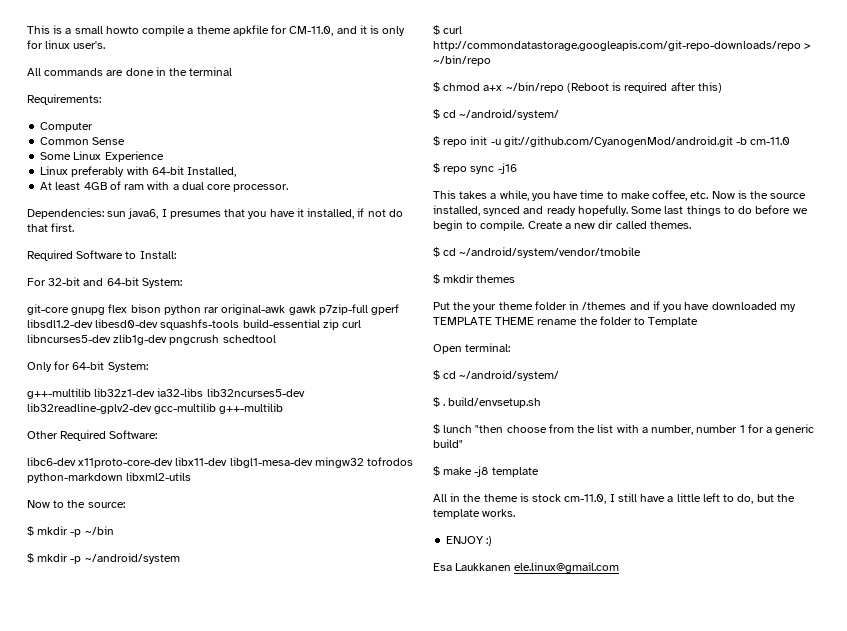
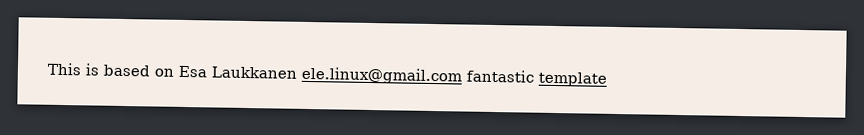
- This is a small howto compile a theme apkfile for CM-11.0, and it is only for linux user's.
- All commands are done in the terminal
- Requirements:
- Computer
- Common Sense
- Some Linux Experience
- Linux preferably with 64-bit Installed,
- At least 4GB of ram with a dual core processor.
- Dependencies: sun java6, I presumes that you have it installed, if not do that first.
- Required Software to Install:
- For 32-bit and 64-bit System:
- git-core gnupg flex bison python rar original-awk gawk p7zip-full gperf libsdl1.2-dev libesd0-dev squashfs-tools build-essential zip curl libncurses5-dev zlib1g-dev pngcrush schedtool
- Only for 64-bit System:
- g++-multilib lib32z1-dev ia32-libs lib32ncurses5-dev lib32readline-gplv2-dev gcc-multilib g++-multilib
- Other Required Software:
- libc6-dev x11proto-core-dev libx11-dev libgl1-mesa-dev mingw32 tofrodos python-markdown libxml2-utils
- Now to the source:
- $ mkdir -p ~/bin
- $ mkdir -p ~/android/system
- $ curl http://commondatastorage.googleapis.com/git-repo-downloads/repo > ~/bin/repo
- $ chmod a+x ~/bin/repo (Reboot is required after this)
- $ cd ~/android/system/
- $ repo init -u git://github.com/CyanogenMod/android.git -b cm-11.0
- $ repo sync -j16
- This takes a while, you have time to make coffee, etc. Now is the source installed, synced and ready hopefully. Some last things to do before we begin to compile. Create a new dir called themes.
- $ cd ~/android/system/vendor/tmobile
- $ mkdir themes
- Put the your theme folder in /themes and if you have downloaded my TEMPLATE THEME rename the folder to Template
- Open terminal:
- $ cd ~/android/system/
- $ . build/envsetup.sh
- $ lunch "then choose from the list with a number, number 1 for a generic build"
- $ make -j8 template
- All in the theme is stock cm-11.0, I still have a little left to do, but the template works.
- ENJOY :)
- Esa Laukkanen ele.linux@gmail.com
+ This is based on Esa Laukkanen ele.linux@gmail.com fantastic template

